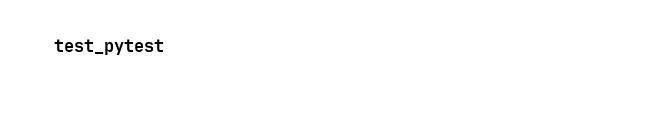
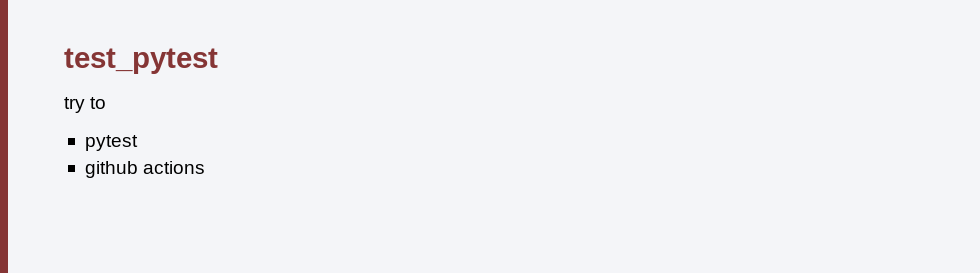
+ try to
+ pytest
+ github actions

